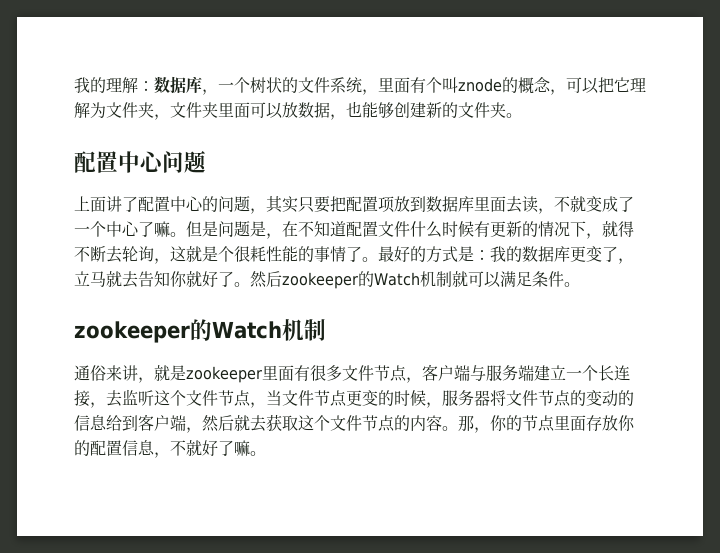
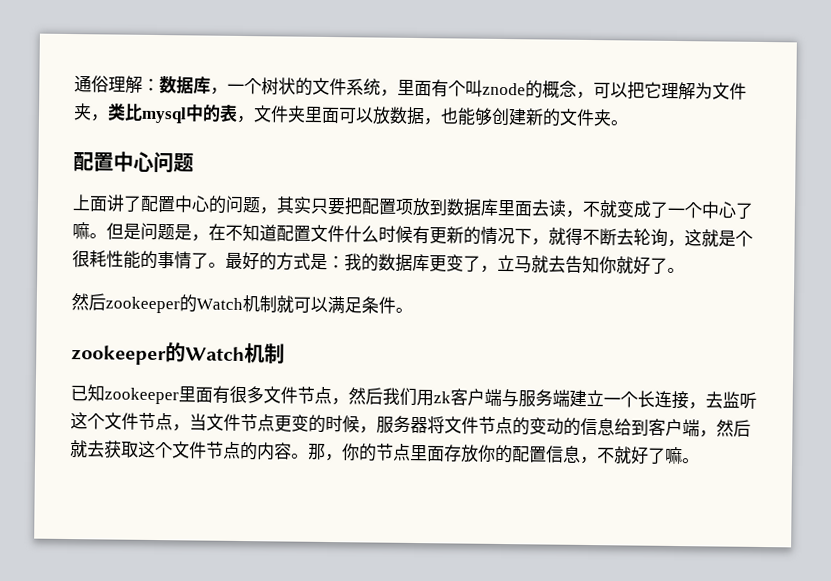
- 我的理解：数据库，一个树状的文件系统，里面有个叫znode的概念，可以把它理解为文件夹，文件夹里面可以放数据，也能够创建新的文件夹。
+ 通俗理解：数据库，一个树状的文件系统，里面有个叫znode的概念，可以把它理解为文件夹，类比mysql中的表，文件夹里面可以放数据，也能够创建新的文件夹。
- 最好的方式是：我的数据库更变了，立马就去告知你就好了。然后zookeeper的Watch机制就可以满足条件。
+ 最好的方式是：我的数据库更变了，立马就去告知你就好了。
+ 然后zookeeper的Watch机制就可以满足条件。
- 通俗来讲，就是zookeeper里面有很多文件节点，客户端与服务端建立一个长连接，去监听这个文件节点，当文件节点更变的时候，服务器将文件节点的变动的信息给到客户端，然后就去获取这个文件节点的内容。
+ 已知zookeeper里面有很多文件节点，然后我们用zk客户端与服务端建立一个长连接，去监听这个文件节点，当文件节点更变的时候，服务器将文件节点的变动的信息给到客户端，然后就去获取这个文件节点的内容。

